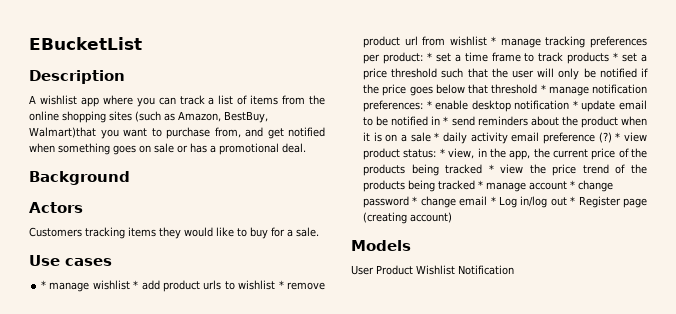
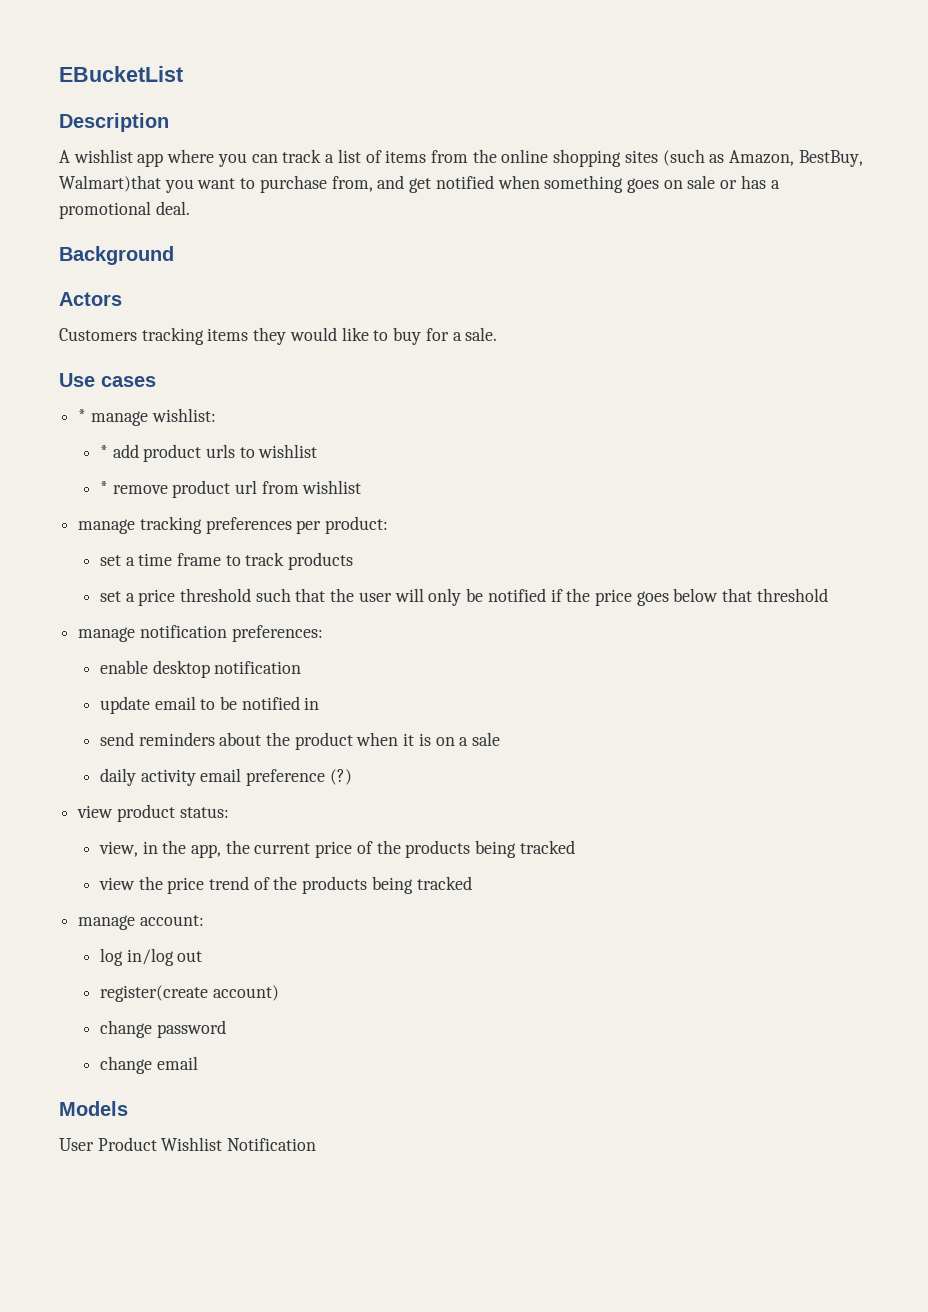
- * manage wishlist * add product urls to wishlist * remove product url from wishlist * manage tracking preferences per product: * set a time frame to track products * set a price threshold such that the user will only be notified if the price goes below that threshold * manage notification preferences: * enable desktop notification * update email to be notified in * send reminders about the product when it is on a sale * daily activity email preference (?) * view product status: * view, in the app, the current price of the products being tracked * view the price trend of the products being tracked * manage account * change password * change email * Log in/log out * Register page (creating account)
+ * manage wishlist:
+ * add product urls to wishlist
+ * remove product url from wishlist
+ manage tracking preferences per product:
+ set a time frame to track products
+ set a price threshold such that the user will only be notified if the price goes below that threshold
+ manage notification preferences:
+ enable desktop notification
+ update email to be notified in
+ send reminders about the product when it is on a sale
+ daily activity email preference (?)
+ view product status:
+ view, in the app, the current price of the products being tracked
+ view the price trend of the products being tracked
+ manage account:
+ log in/log out
+ register(create account)
+ change password
+ change email

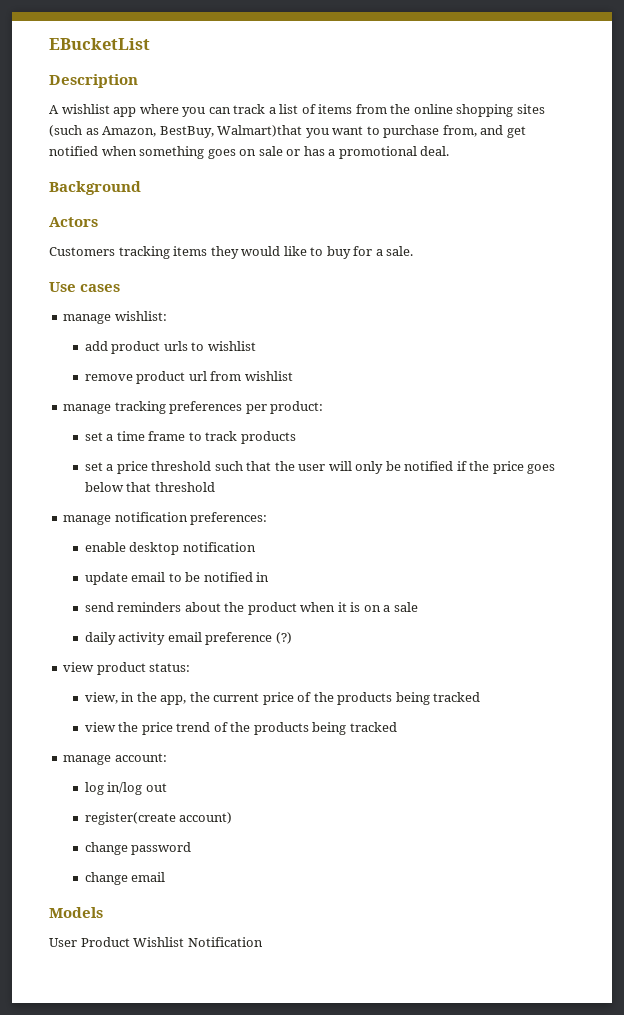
- * manage wishlist:
+ manage wishlist:
- * add product urls to wishlist
+ add product urls to wishlist
- * remove product url from wishlist
+ remove product url from wishlist

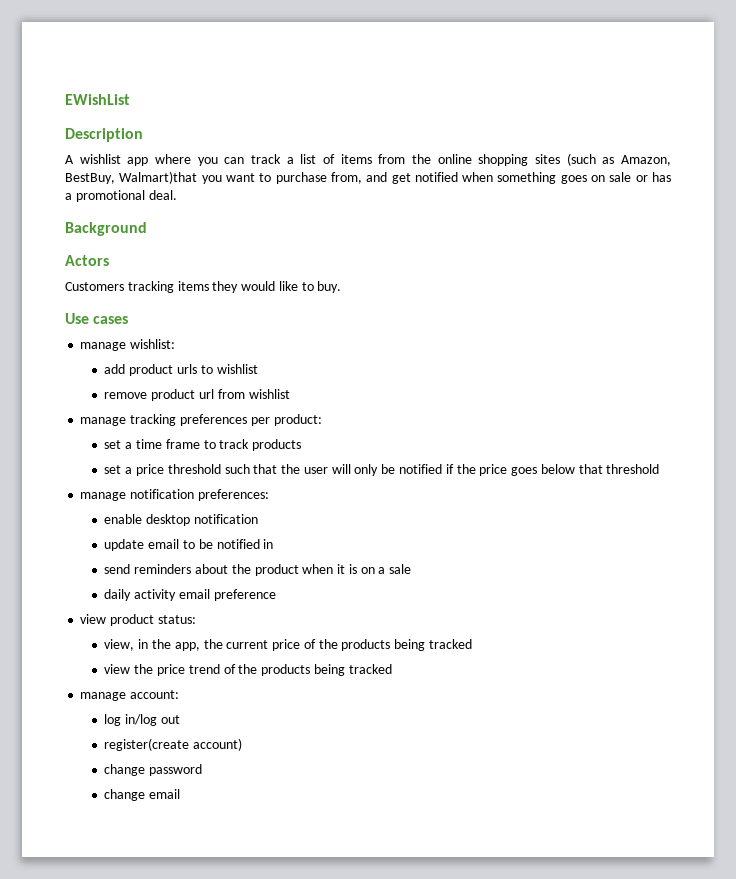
- EBucketList
+ EWishList
- Customers tracking items they would like to buy for a sale.
+ Customers tracking items they would like to buy.
- daily activity email preference (?)
+ daily activity email preference
- Models
- User Product Wishlist Notification

